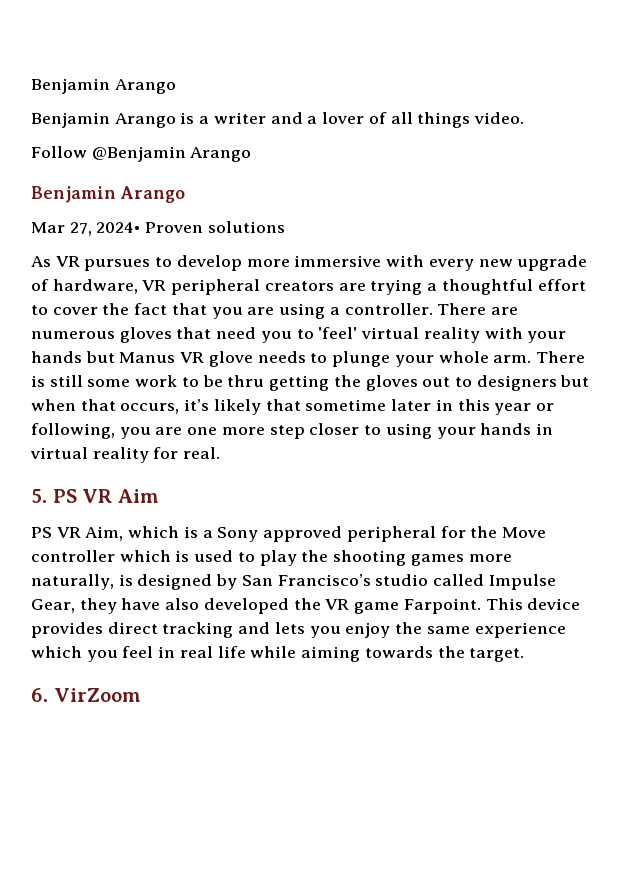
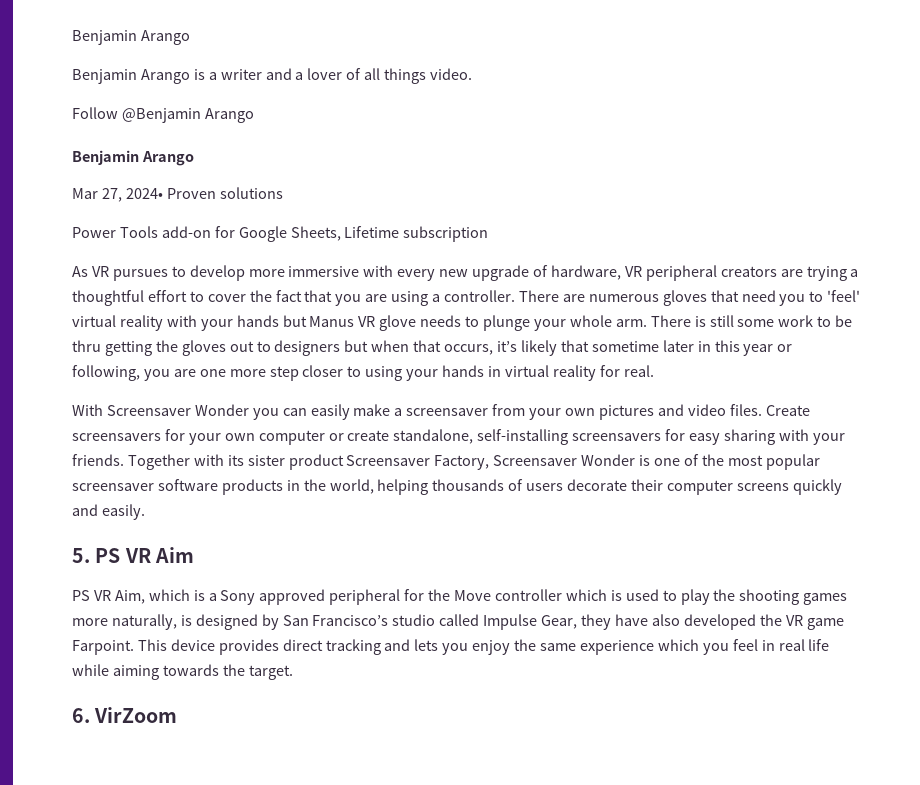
+ Power Tools add-on for Google Sheets, Lifetime subscription
+ With Screensaver Wonder you can easily make a screensaver from your own pictures and video files. Create screensavers for your own computer or create standalone, self-installing screensavers for easy sharing with your friends. Together with its sister product Screensaver Factory, Screensaver Wonder is one of the most popular screensaver software products in the world, helping thousands of users decorate their computer screens quickly and easily.

